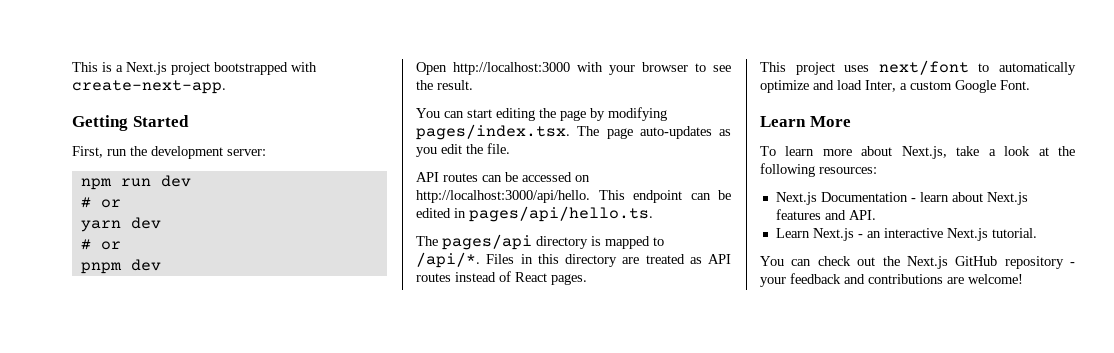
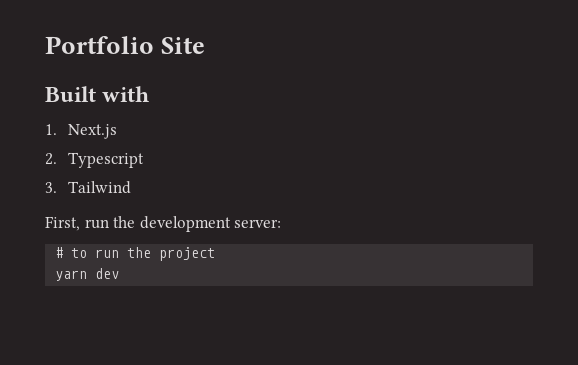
- This is a Next.js project bootstrapped with create-next-app.
- Getting Started
+ Portfolio Site
+ Built with
+ 1. Next.js
+ 2. Typescript
+ 3. Tailwind
- npm run dev
- # or
+ # to run the project
  yarn dev
- # or
- pnpm dev
- Open http://localhost:3000 with your browser to see the result.
- You can start editing the page by modifying pages/index.tsx. The page auto-updates as you edit the file.
- API routes can be accessed on http://localhost:3000/api/hello. This endpoint can be edited in pages/api/hello.ts.
- The pages/api directory is mapped to /api/*. Files in this directory are treated as API routes instead of React pages.
- This project uses next/font to automatically optimize and load Inter, a custom Google Font.
- Learn More
- To learn more about Next.js, take a look at the following resources:
- Next.js Documentation - learn about Next.js features and API.
- Learn Next.js - an interactive Next.js tutorial.
- You can check out the Next.js GitHub repository - your feedback and contributions are welcome!

